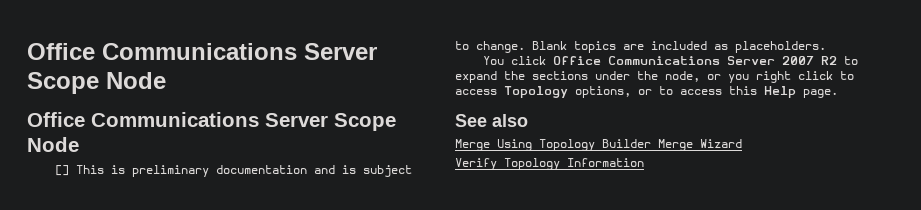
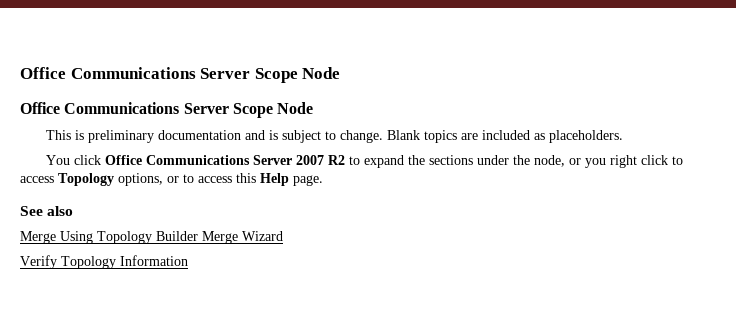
- [] This is preliminary documentation and is subject to change.
+ This is preliminary documentation and is subject to change.

